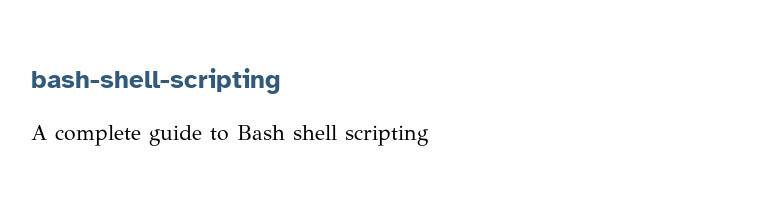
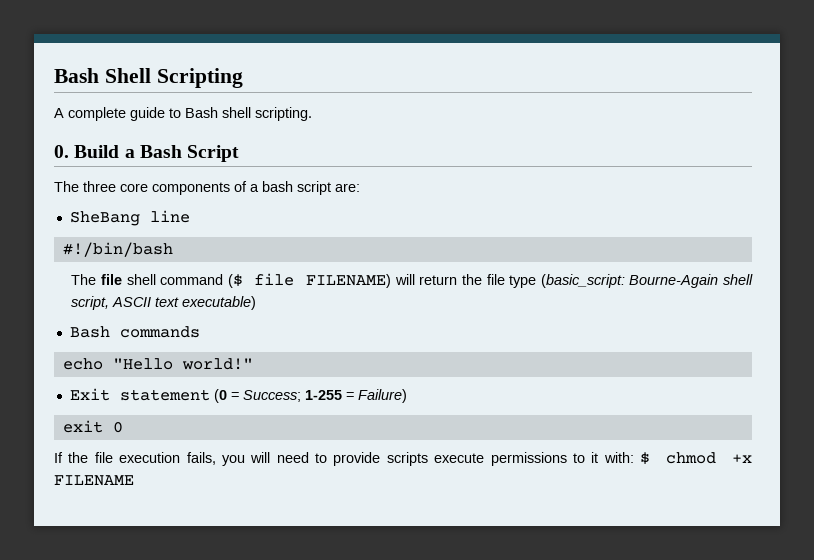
- bash-shell-scripting
+ Bash Shell Scripting
- A complete guide to Bash shell scripting
+ A complete guide to Bash shell scripting.
+ 0. Build a Bash Script
+ The three core components of a bash script are:
+ SheBang line
+ #!/bin/bash
+ The file shell command ($ file FILENAME) will return the file type (basic_script: Bourne-Again shell script, ASCII text executable)
+ Bash commands
+ echo "Hello world!"
+ Exit statement (0 = Success; 1-255 = Failure)
+ exit 0
+ If the file execution fails, you will need to provide scripts execute permissions to it with: $ chmod +x FILENAME

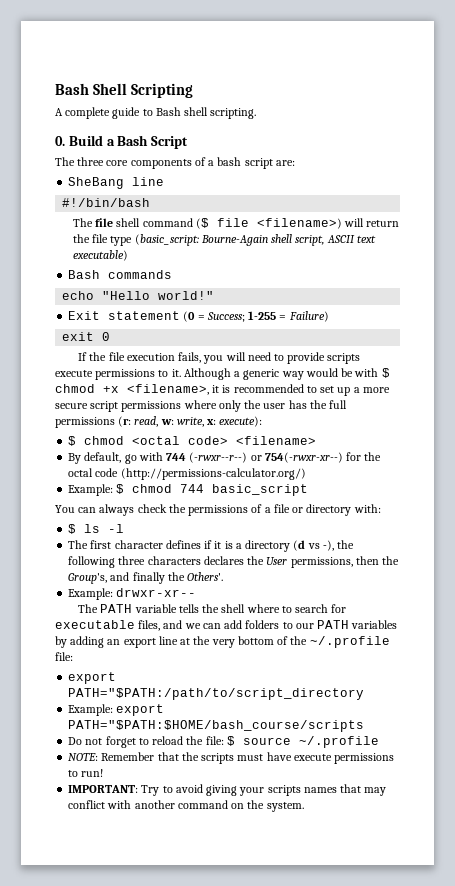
- The file shell command ($ file FILENAME) will return the file type (basic_script: Bourne-Again shell script, ASCII text executable)
+ The file shell command ($ file <filename>) will return the file type (basic_script: Bourne-Again shell script, ASCII text executable)
- If the file execution fails, you will need to provide scripts execute permissions to it with: $ chmod +x FILENAME
+ If the file execution fails, you will need to provide scripts execute permissions to it. Although a generic way would be with $ chmod +x <filename>, it is recommended to set up a more secure script permissions where only the user has the full permissions (r: read, w: write, x: execute):
+ $ chmod <octal code> <filename>
+ By default, go with 744 (-rwxr--r--) or 754(-rwxr-xr--) for the octal code (http://permissions-calculator.org/)
+ Example: $ chmod 744 basic_script
+ You can always check the permissions of a file or directory with:
+ $ ls -l
+ The first character defines if it is a directory (d vs -), the following three characters declares the User permissions, then the Group's, and finally the Others'.
+ Example: drwxr-xr--
+ The PATH variable tells the shell where to search for executable files, and we can add folders to our PATH variables by adding an export line at the very bottom of the ~/.profile file:
+ export PATH="$PATH:/path/to/script_directory
+ Example: export PATH="$PATH:$HOME/bash_course/scripts
+ Do not forget to reload the file: $ source ~/.profile
+ NOTE: Remember that the scripts must have execute permissions to run!
+ IMPORTANT: Try to avoid giving your scripts names that may conflict with another command on the system.

